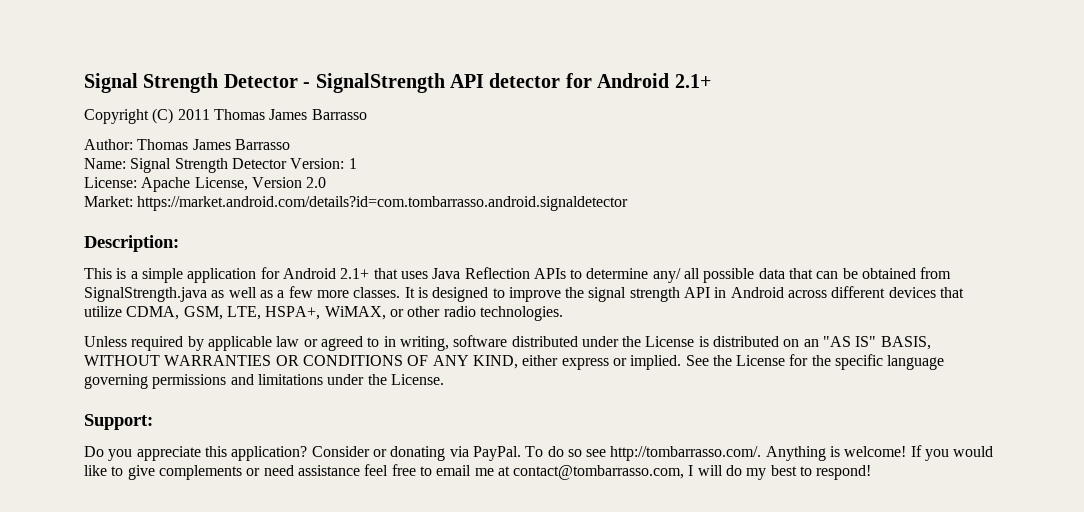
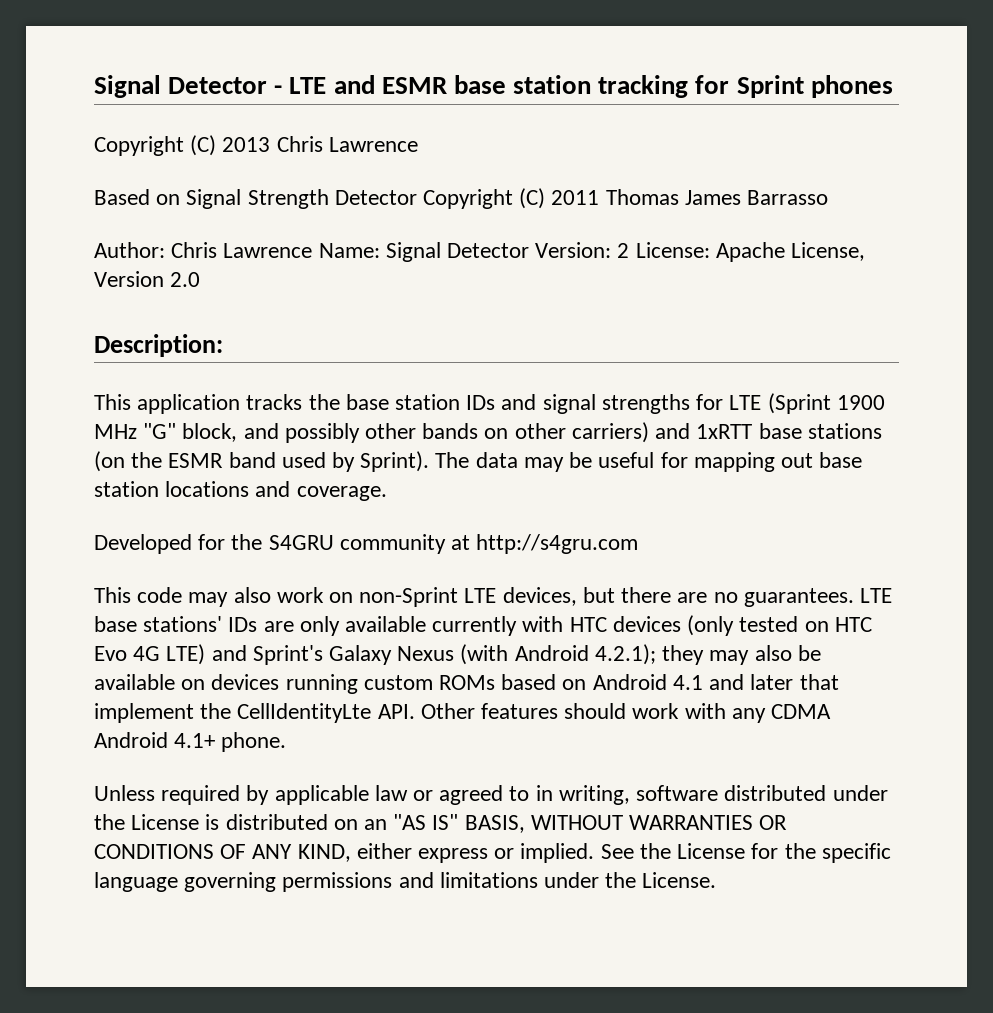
- Signal Strength Detector - SignalStrength API detector for Android 2.1+
- Copyright (C) 2011 Thomas James Barrasso
+ Signal Detector - LTE and ESMR base station tracking for Sprint phones
+ Copyright (C) 2013 Chris Lawrence
+ Based on Signal Strength Detector Copyright (C) 2011 Thomas James Barrasso
- Author: Thomas James Barrasso
- Name: Signal Strength Detector Version: 1
- License: Apache License, Version 2.0
+ Author: Chris Lawrence Name: Signal Detector Version: 2 License: Apache License, Version 2.0
- Market: https://market.android.com/details?id=com.tombarrasso.android.signaldetector
- This is a simple application for Android 2.1+ that uses Java Reflection APIs to determine any/ all possible data that can be obtained from SignalStrength.java as well as a few more classes. It is designed to improve the signal strength API in Android across different devices that utilize CDMA, GSM, LTE, HSPA+, WiMAX, or other radio technologies.
+ This application tracks the base station IDs and signal strengths for LTE (Sprint 1900 MHz "G" block, and possibly other bands on other carriers) and 1xRTT base stations (on the ESMR band used by Sprint). The data may be useful for mapping out base station locations and coverage.
+ Developed for the S4GRU community at http://s4gru.com
+ This code may also work on non-Sprint LTE devices, but there are no guarantees. LTE base stations' IDs are only available currently with HTC devices (only tested on HTC Evo 4G LTE) and Sprint's Galaxy Nexus (with Android 4.2.1); they may also be available on devices running custom ROMs based on Android 4.1 and later that implement the CellIdentityLte API. Other features should work with any CDMA Android 4.1+ phone.
- Support:
- Do you appreciate this application? Consider or donating via PayPal. To do so see http://tombarrasso.com/. Anything is welcome! If you would like to give complements or need assistance feel free to email me at contact@tombarrasso.com, I will do my best to respond!

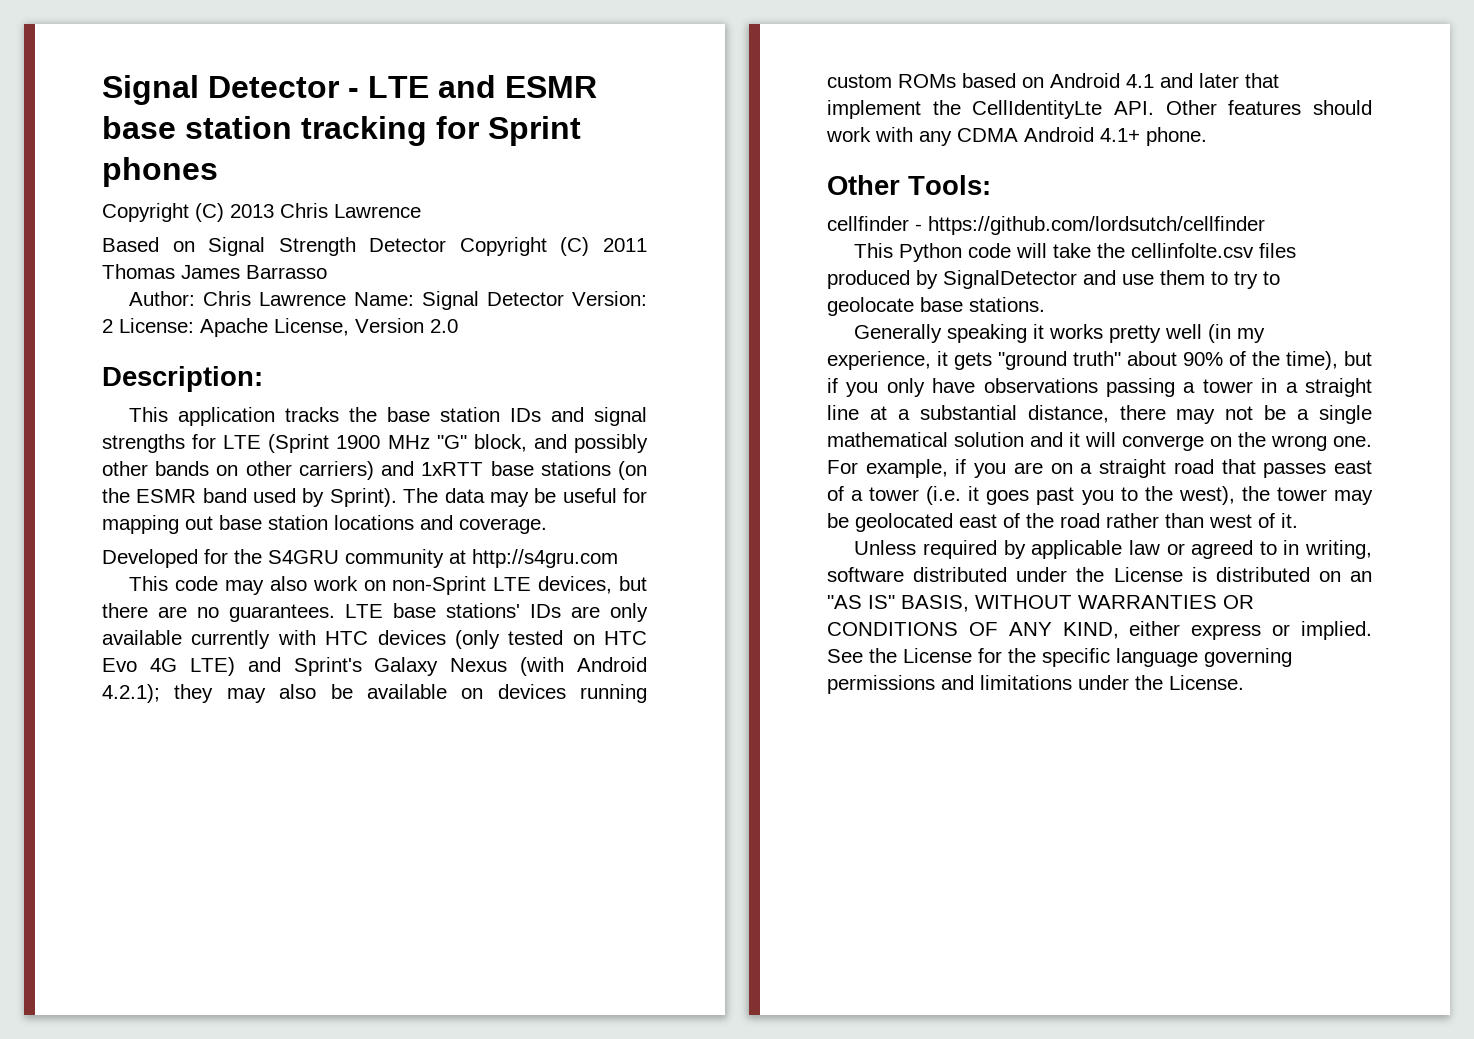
+ Other Tools:
+ cellfinder - https://github.com/lordsutch/cellfinder
+ This Python code will take the cellinfolte.csv files produced by SignalDetector and use them to try to geolocate base stations.
+ Generally speaking it works pretty well (in my experience, it gets "ground truth" about 90% of the time), but if you only have observations passing a tower in a straight line at a substantial distance, there may not be a single mathematical solution and it will converge on the wrong one. For example, if you are on a straight road that passes east of a tower (i.e. it goes past you to the west), the tower may be geolocated east of the road rather than west of it.

